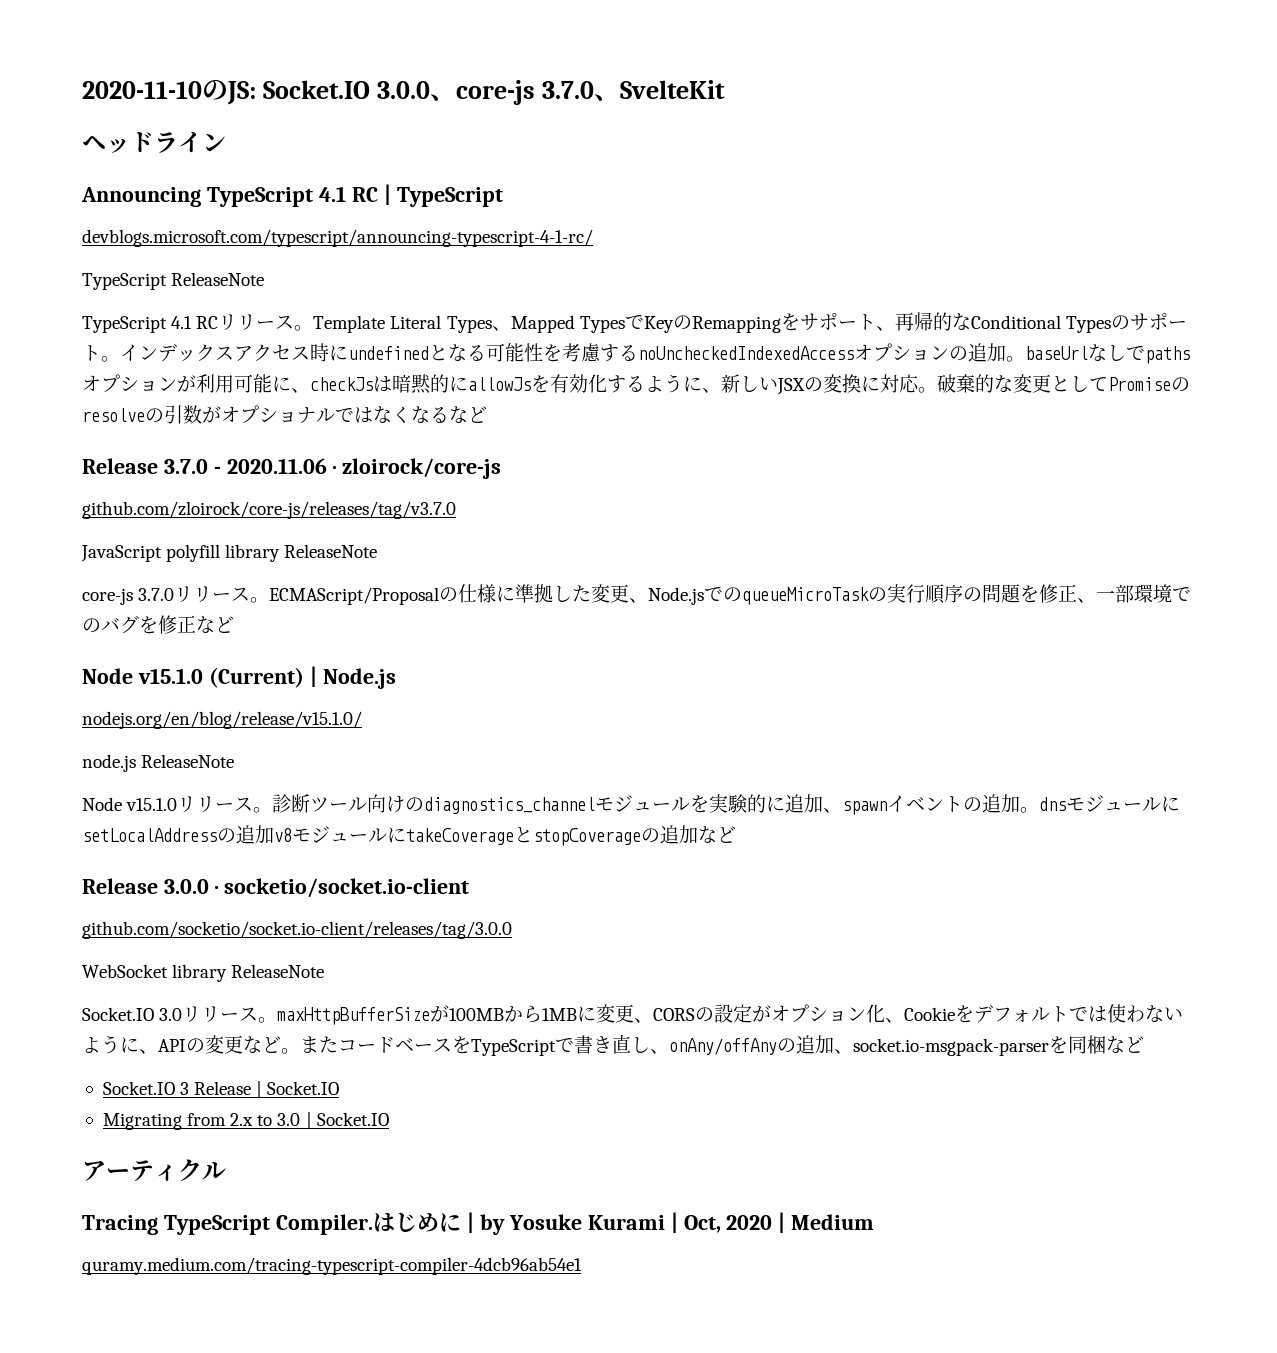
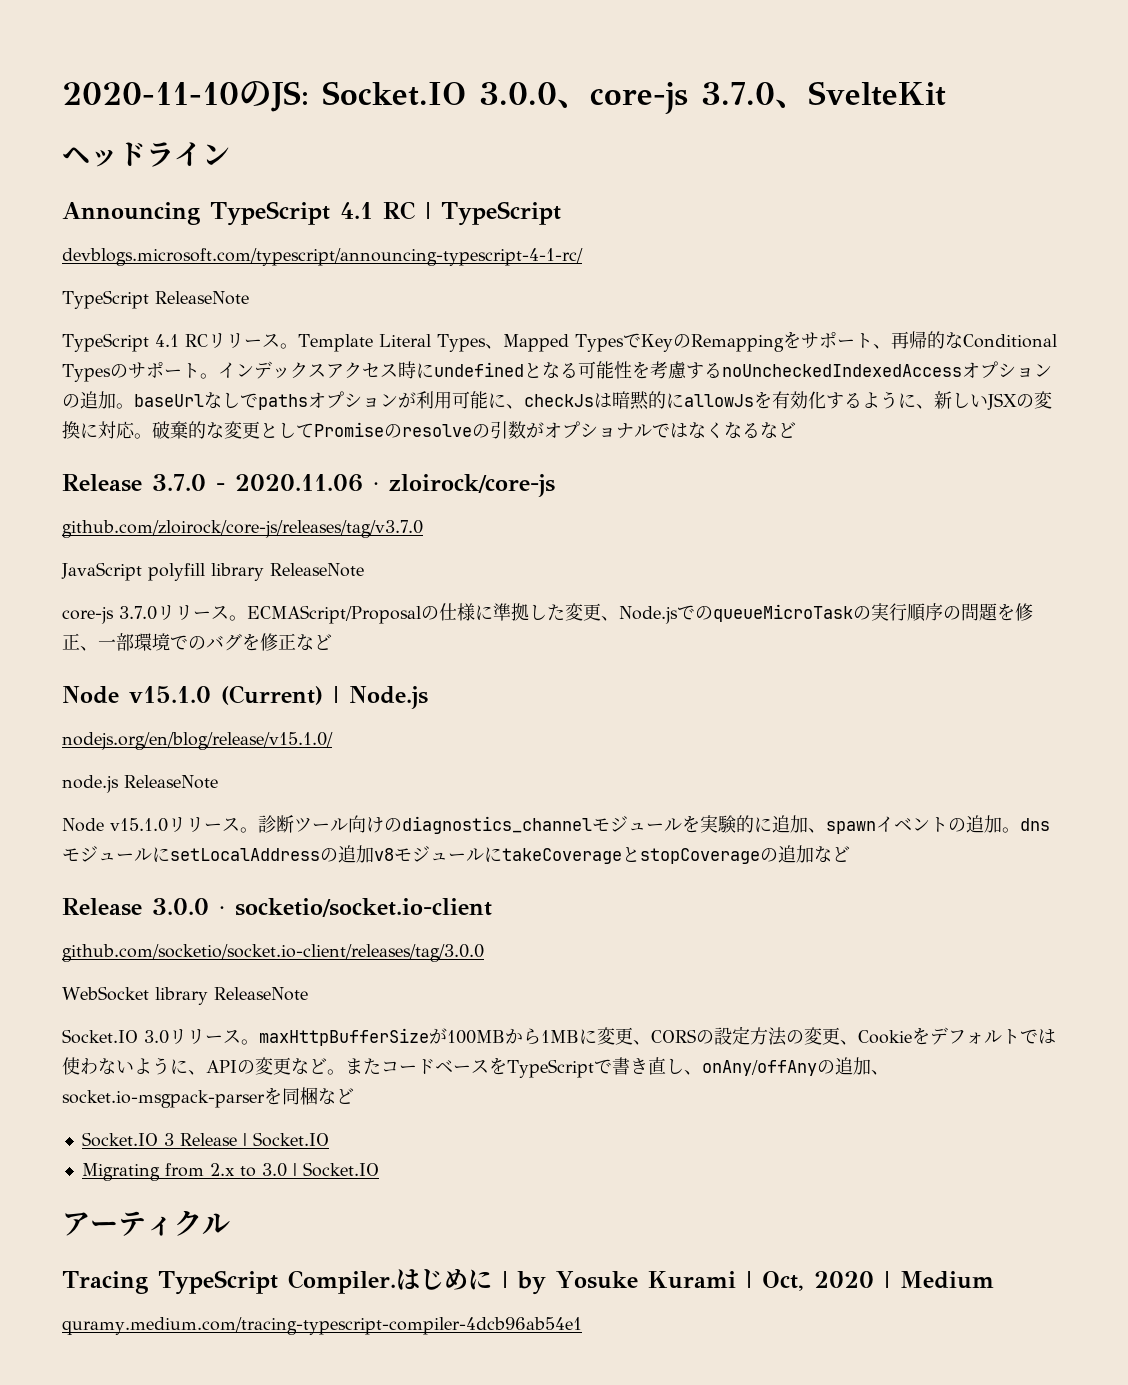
- Socket.IO 3.0リリース。maxHttpBufferSizeが100MBから1MBに変更、CORSの設定がオプション化、Cookieをデフォルトでは使わないように、APIの変更など。
+ Socket.IO 3.0リリース。maxHttpBufferSizeが100MBから1MBに変更、CORSの設定方法の変更、Cookieをデフォルトでは使わないように、APIの変更など。

